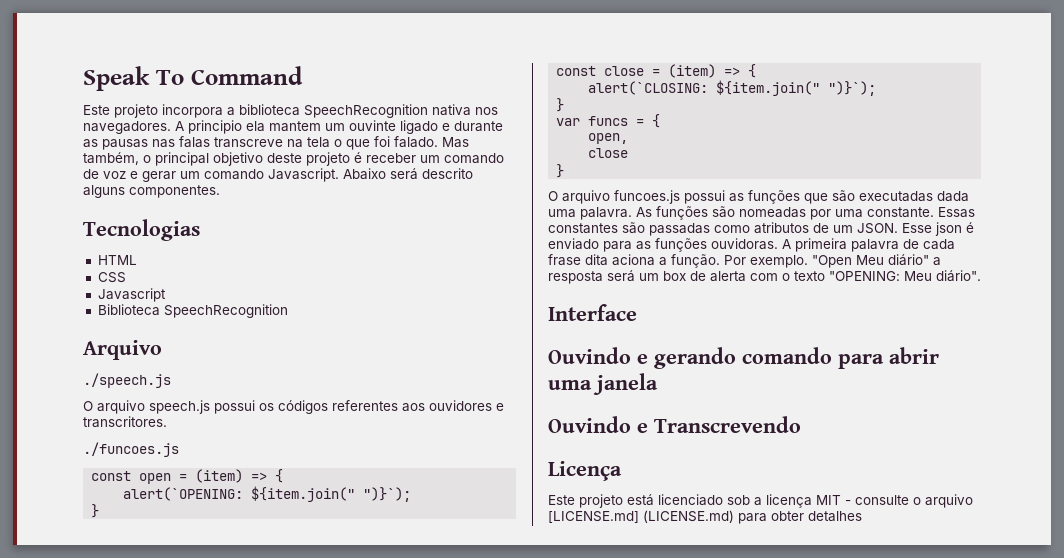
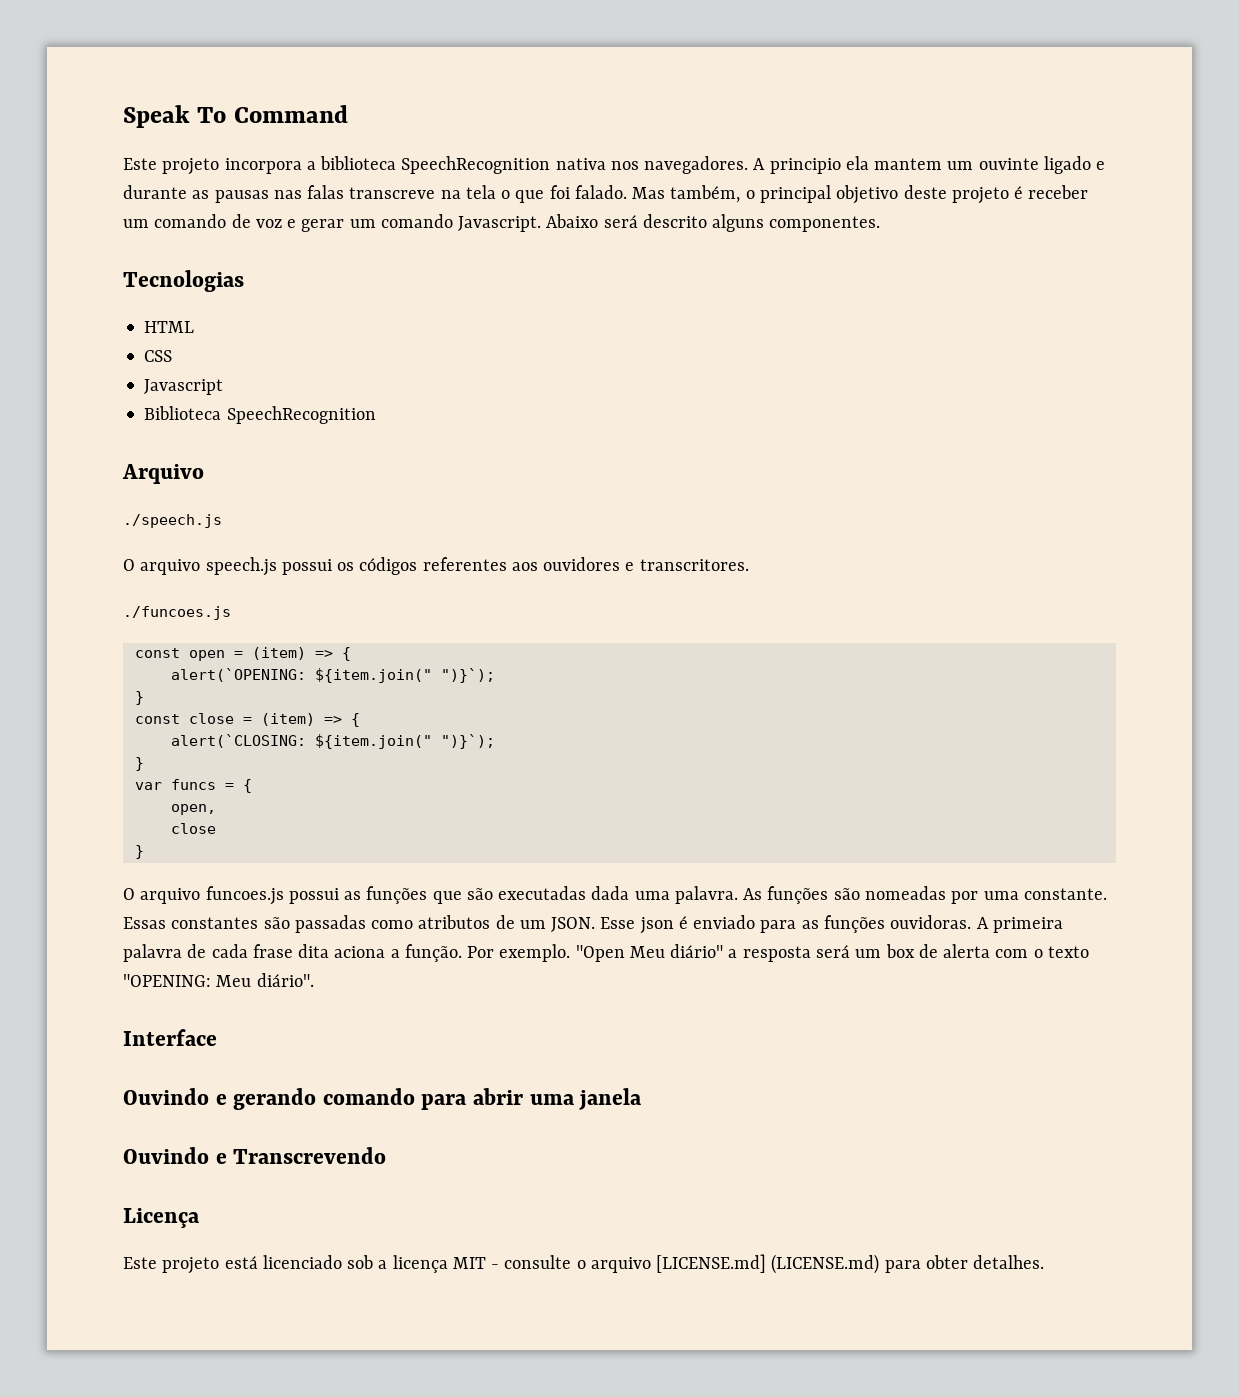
- Este projeto está licenciado sob a licença MIT - consulte o arquivo [LICENSE.md] (LICENSE.md) para obter detalhes
+ Este projeto está licenciado sob a licença MIT - consulte o arquivo [LICENSE.md] (LICENSE.md) para obter detalhes.

